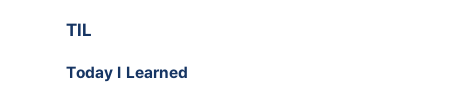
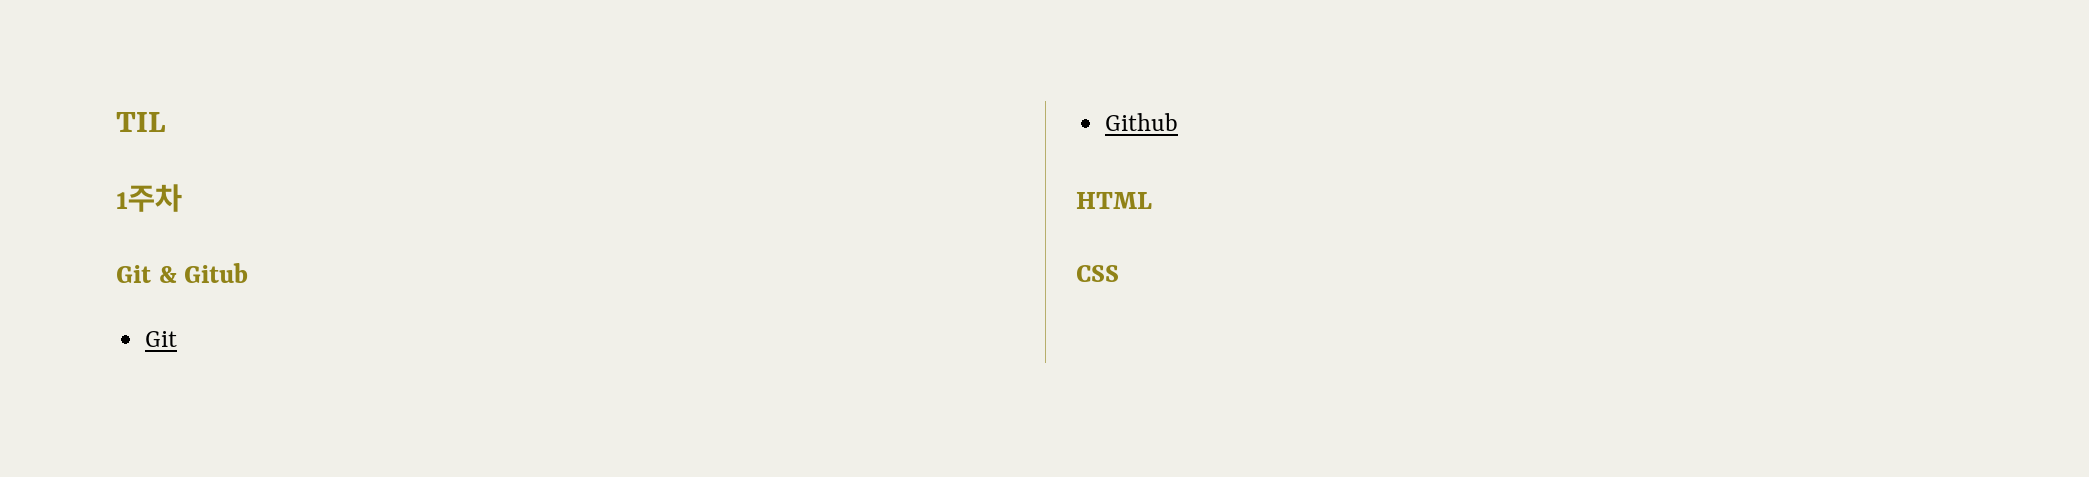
- Today I Learned
+ 1주차
+ Git & Gitub
+ Git
+ Github
+ HTML
+ CSS

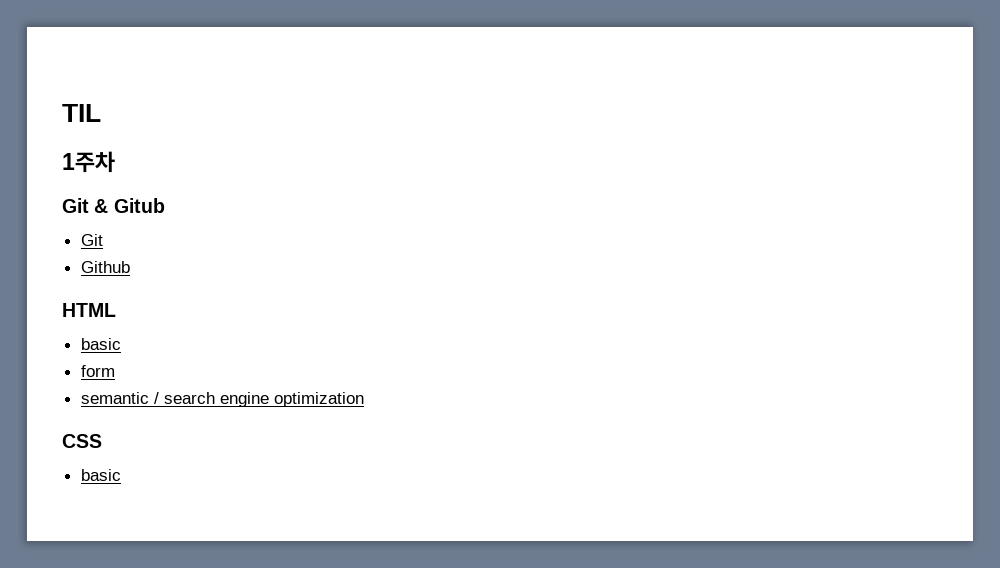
  HTML
+ basic
+ form
+ semantic / search engine optimization
  CSS
+ basic

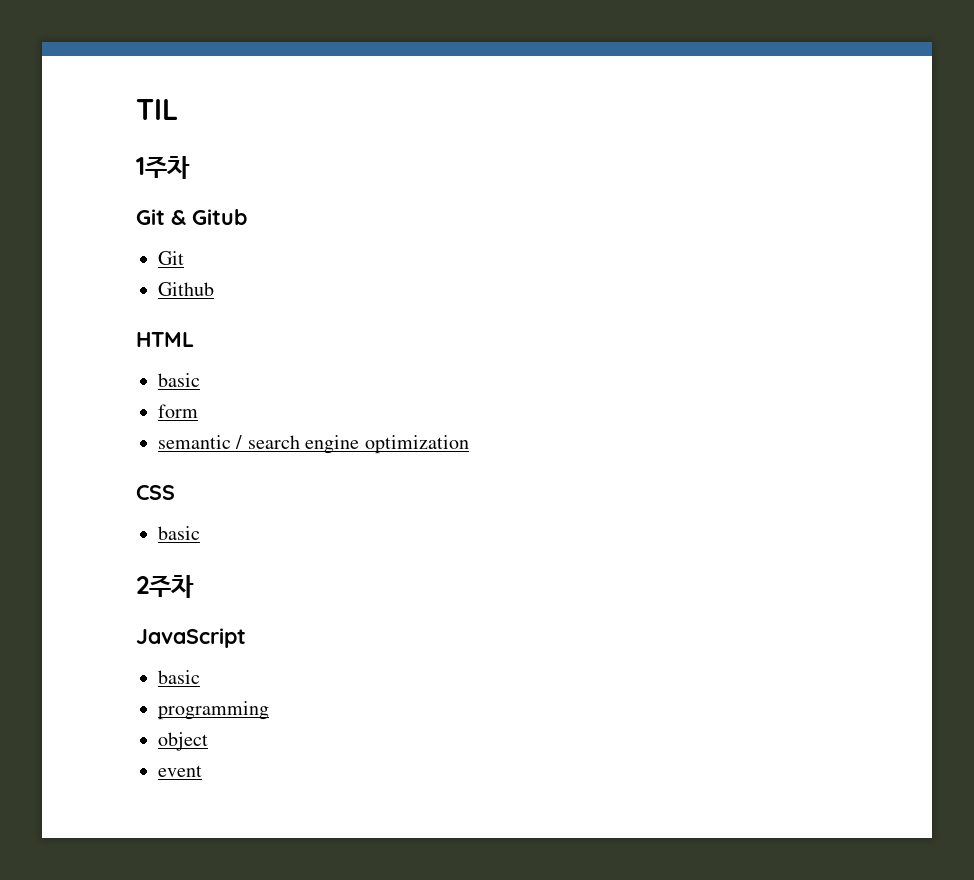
+ 2주차
+ JavaScript
+ basic
+ programming
+ object
+ event

